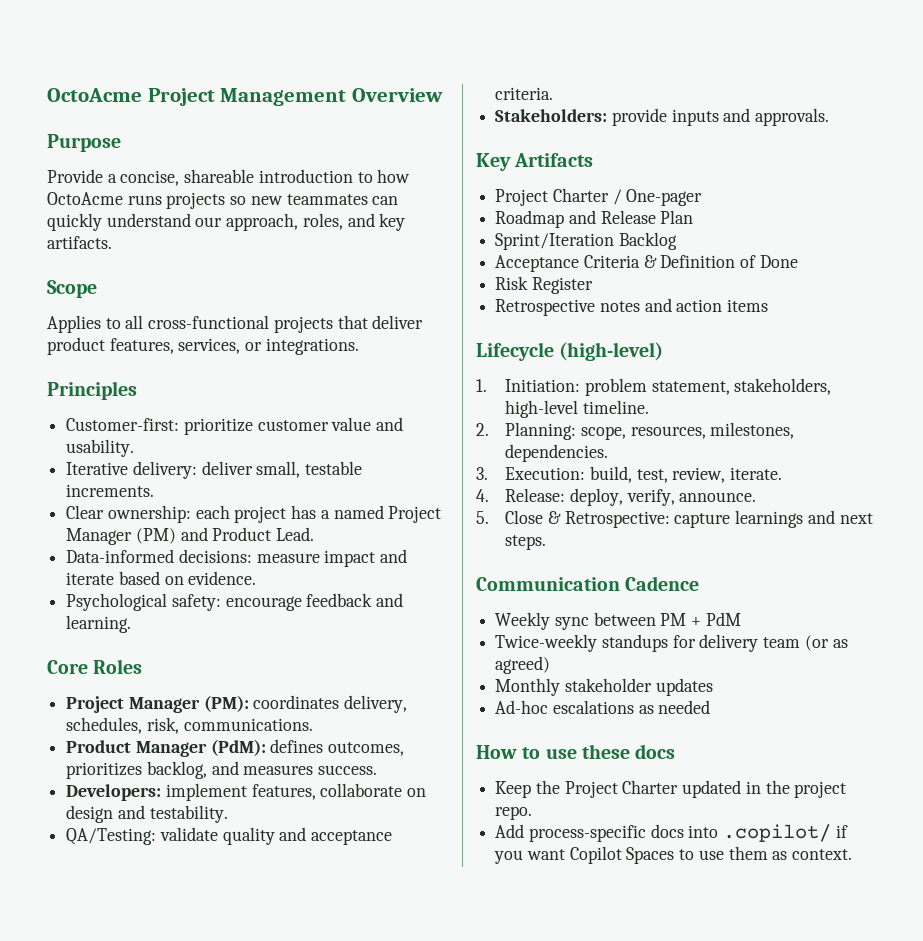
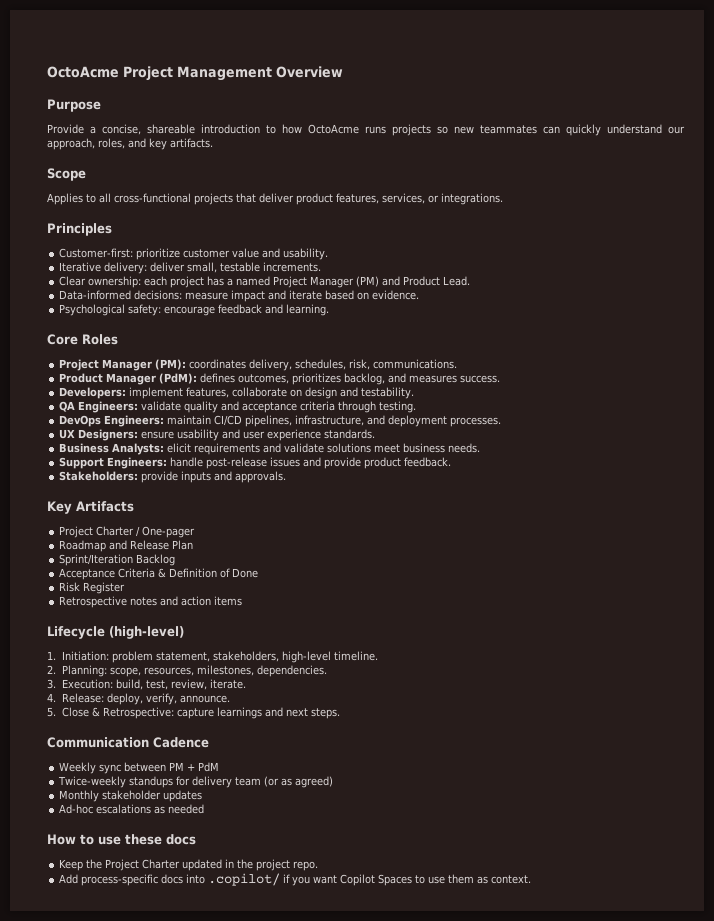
- QA/Testing: validate quality and acceptance criteria.
+ QA Engineers: validate quality and acceptance criteria through testing.
+ DevOps Engineers: maintain CI/CD pipelines, infrastructure, and deployment processes.
+ UX Designers: ensure usability and user experience standards.
+ Business Analysts: elicit requirements and validate solutions meet business needs.
+ Support Engineers: handle post-release issues and provide product feedback.

